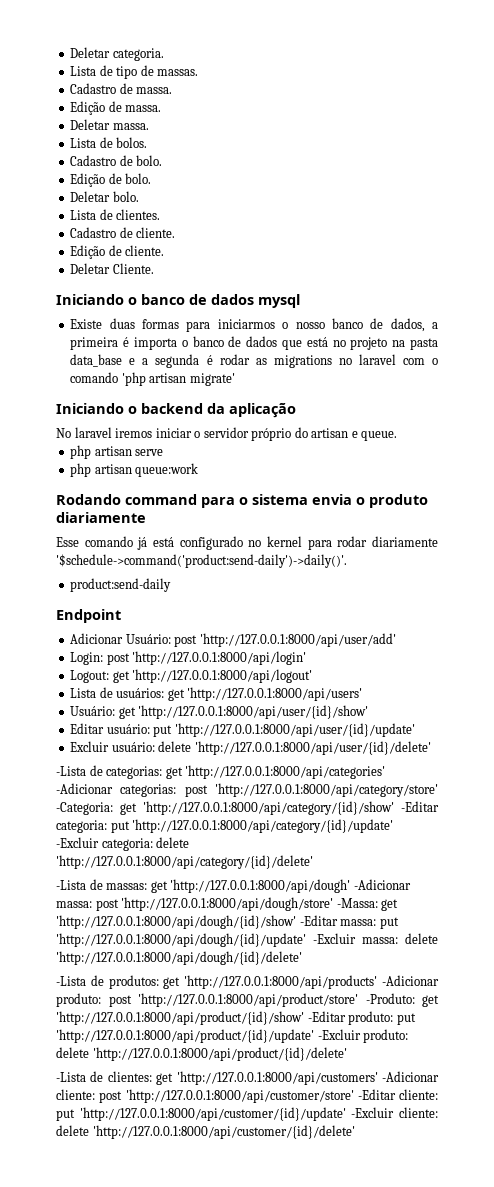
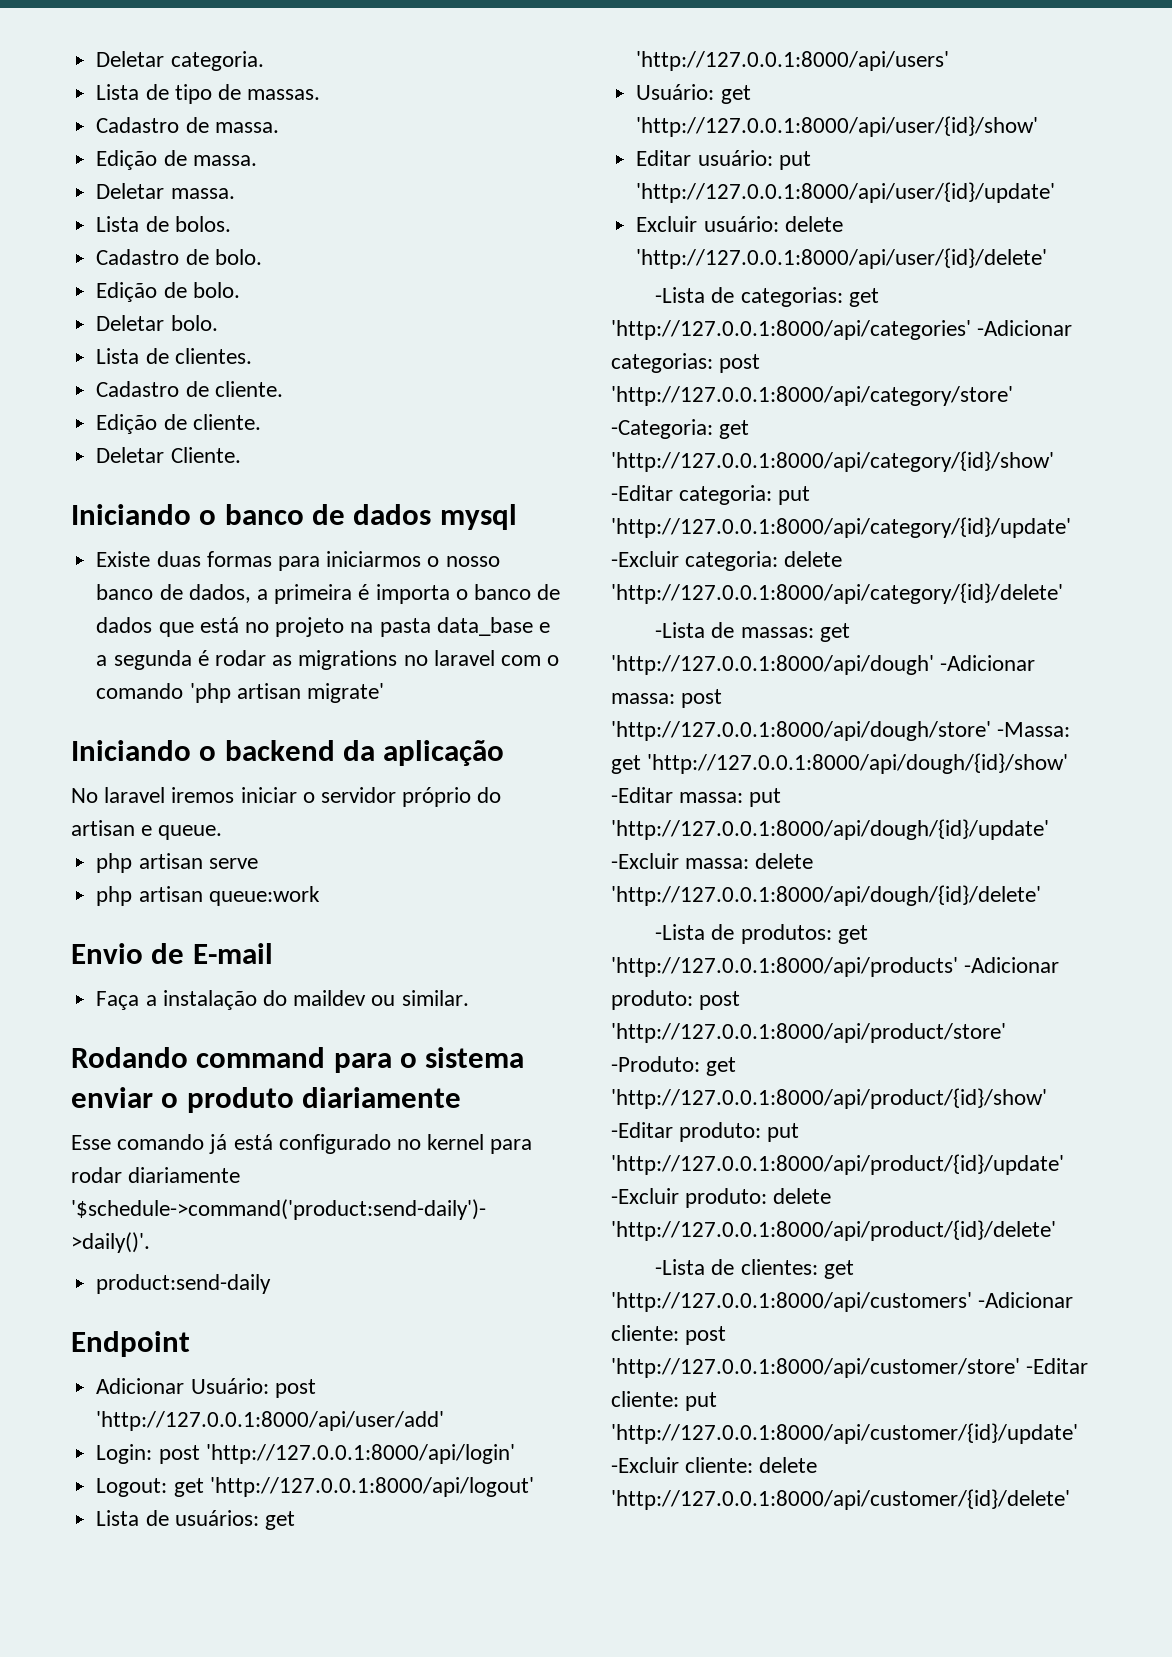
+ Envio de E-mail
+ Faça a instalação do maildev ou similar.
- Rodando command para o sistema envia o produto diariamente
+ Rodando command para o sistema enviar o produto diariamente

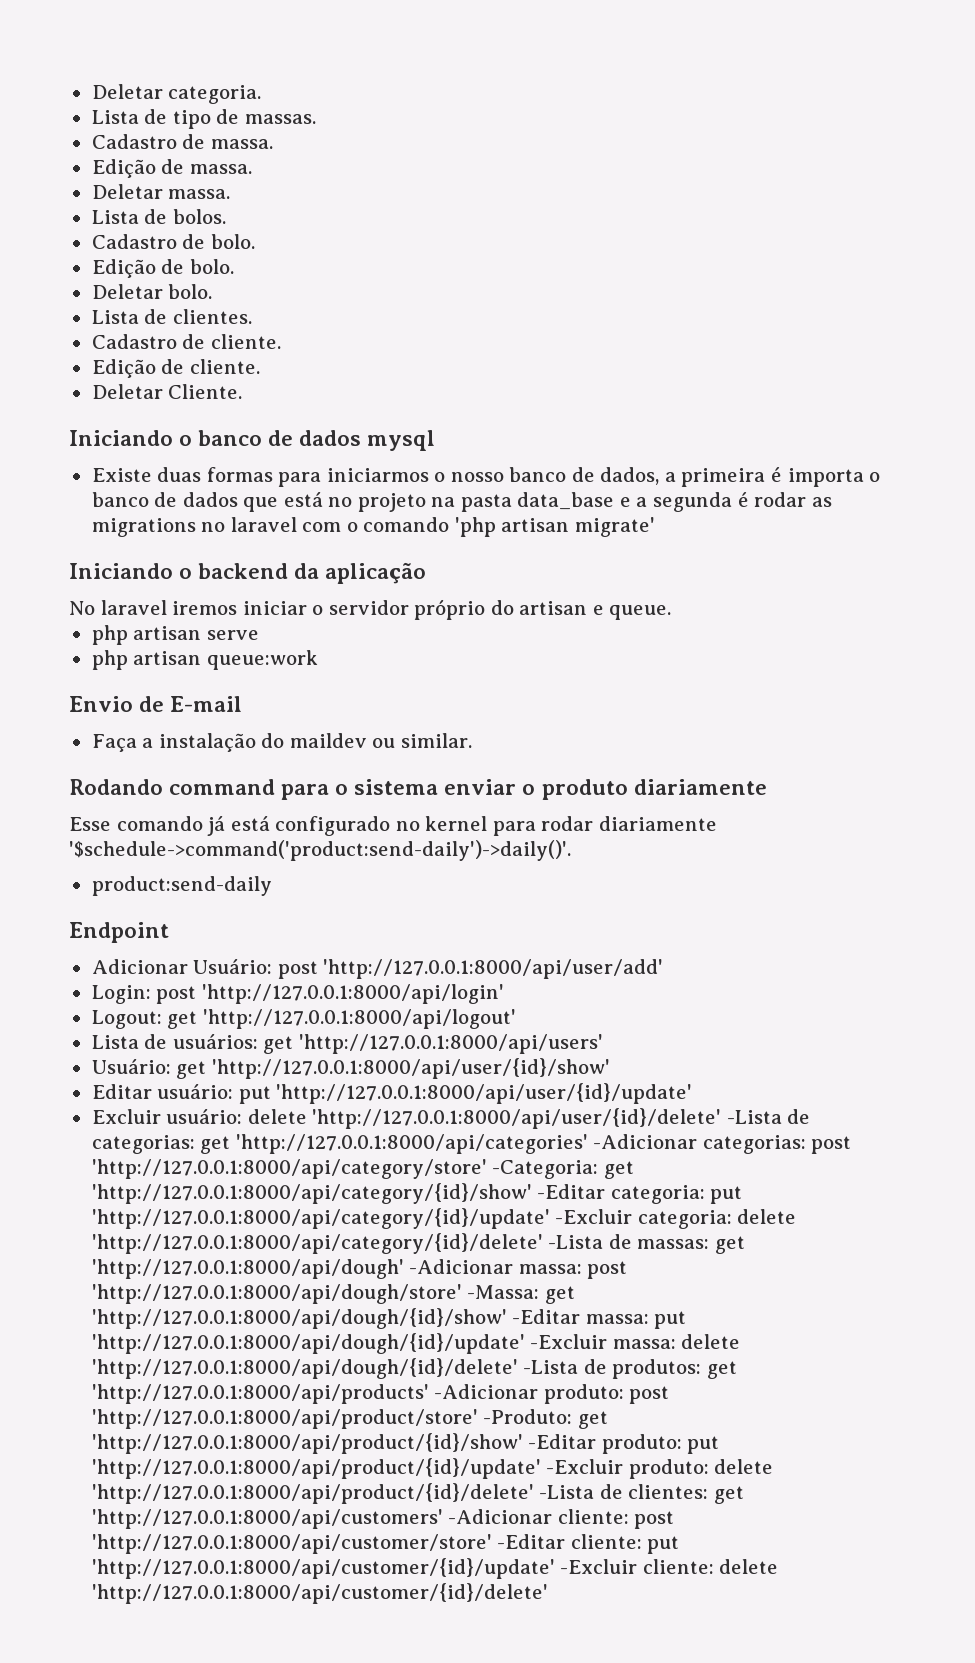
- delete 'http://127.0.0.1:8000/api/user/{id}/delete'
- -Lista de categorias:
+ delete 'http://127.0.0.1:8000/api/user/{id}/delete' -Lista de categorias:
- delete 'http://127.0.0.1:8000/api/category/{id}/delete'
- -Lista de massas:
+ delete 'http://127.0.0.1:8000/api/category/{id}/delete' -Lista de massas:
- delete 'http://127.0.0.1:8000/api/dough/{id}/delete'
- -Lista de produtos:
+ delete 'http://127.0.0.1:8000/api/dough/{id}/delete' -Lista de produtos:
- delete 'http://127.0.0.1:8000/api/product/{id}/delete'
- -Lista de clientes:
+ delete 'http://127.0.0.1:8000/api/product/{id}/delete' -Lista de clientes:

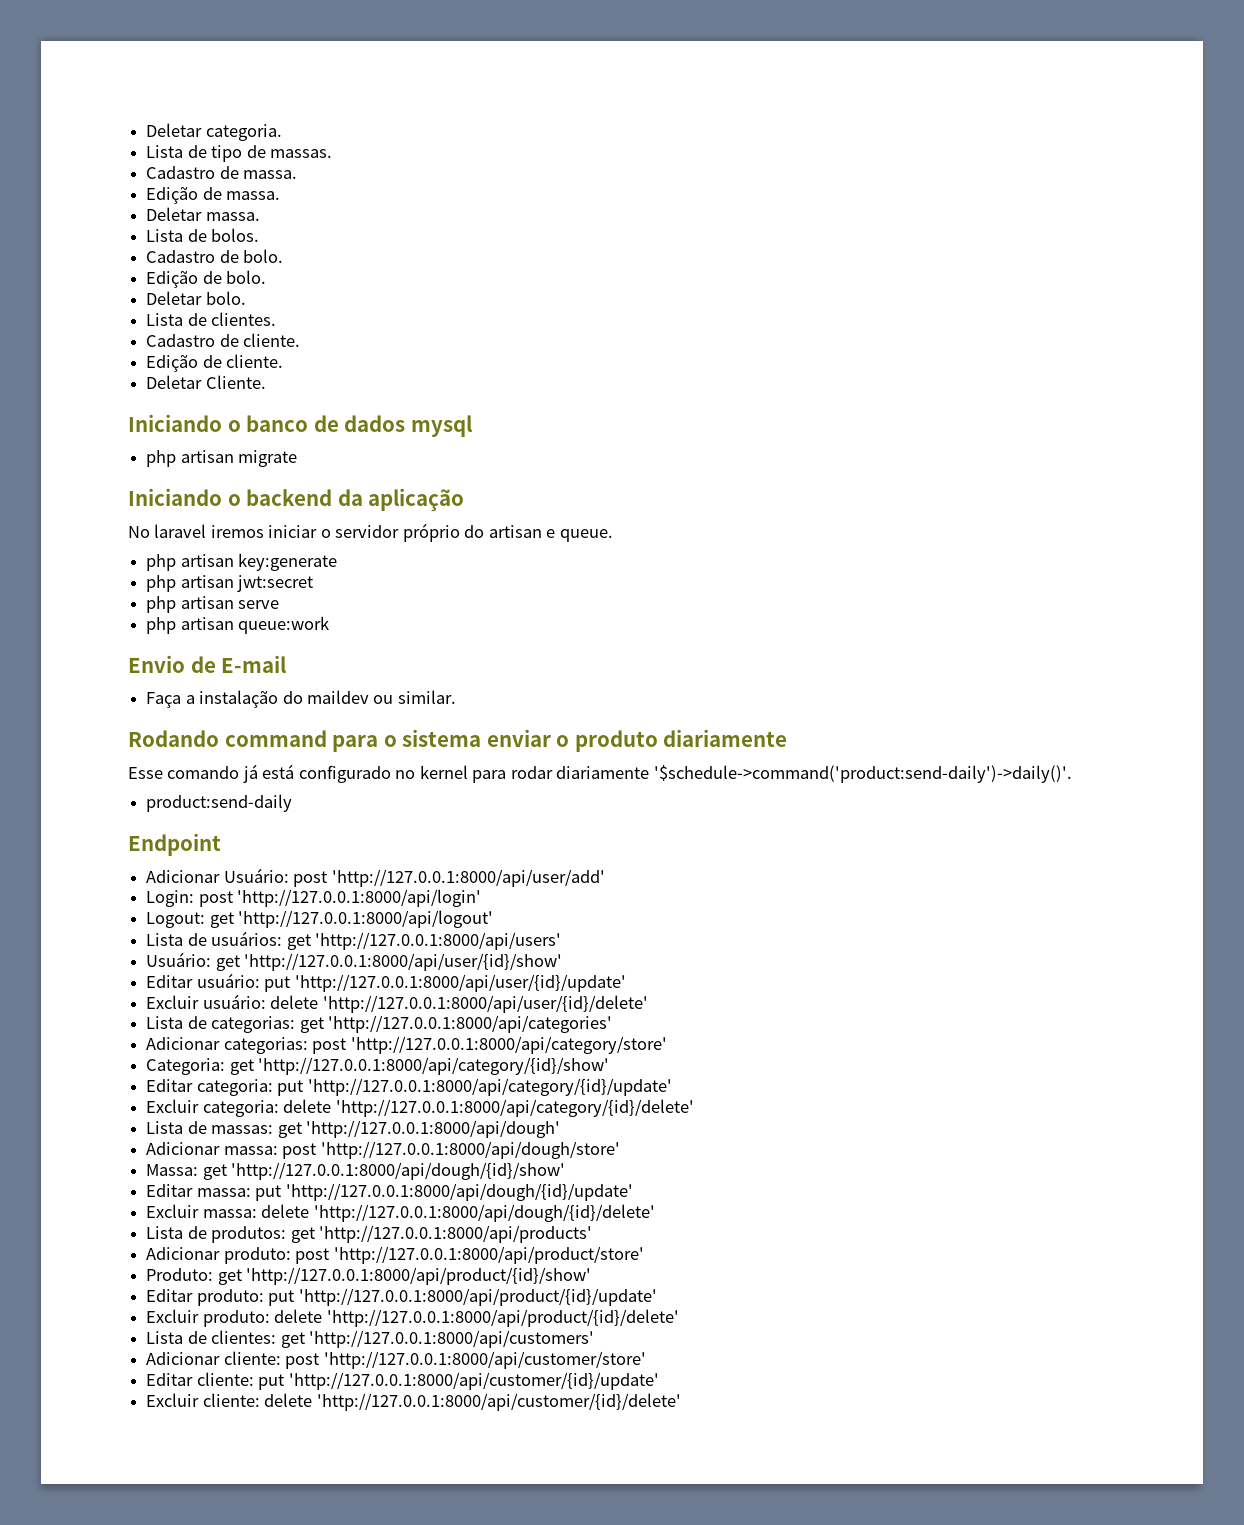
- Existe duas formas para iniciarmos o nosso banco de dados, a primeira é importa o banco de dados que está no projeto na pasta data_base e a segunda é rodar as migrations no laravel com o comando 'php artisan migrate'
+ php artisan migrate
+ php artisan key:generate
+ php artisan jwt:secret
- delete 'http://127.0.0.1:8000/api/user/{id}/delete' -Lista de categorias:
+ delete 'http://127.0.0.1:8000/api/user/{id}/delete'
+ Lista de categorias:
- get 'http://127.0.0.1:8000/api/categories' -Adicionar categorias:
+ get 'http://127.0.0.1:8000/api/categories'
+ Adicionar categorias:
- post 'http://127.0.0.1:8000/api/category/store' -Categoria:
+ post 'http://127.0.0.1:8000/api/category/store'
+ Categoria:
- get 'http://127.0.0.1:8000/api/category/{id}/show' -Editar categoria:
+ get 'http://127.0.0.1:8000/api/category/{id}/show'
+ Editar categoria:
- put 'http://127.0.0.1:8000/api/category/{id}/update' -Excluir categoria:
+ put 'http://127.0.0.1:8000/api/category/{id}/update'
+ Excluir categoria:
- delete 'http://127.0.0.1:8000/api/category/{id}/delete' -Lista de massas:
+ delete 'http://127.0.0.1:8000/api/category/{id}/delete'
+ Lista de massas:
- get 'http://127.0.0.1:8000/api/dough' -Adicionar massa:
+ get 'http://127.0.0.1:8000/api/dough'
+ Adicionar massa:
- post 'http://127.0.0.1:8000/api/dough/store' -Massa:
+ post 'http://127.0.0.1:8000/api/dough/store'
+ Massa:
- get 'http://127.0.0.1:8000/api/dough/{id}/show' -Editar massa:
+ get 'http://127.0.0.1:8000/api/dough/{id}/show'
+ Editar massa:
- put 'http://127.0.0.1:8000/api/dough/{id}/update' -Excluir massa:
+ put 'http://127.0.0.1:8000/api/dough/{id}/update'
+ Excluir massa:
- delete 'http://127.0.0.1:8000/api/dough/{id}/delete' -Lista de produtos:
+ delete 'http://127.0.0.1:8000/api/dough/{id}/delete'
+ Lista de produtos:
- get 'http://127.0.0.1:8000/api/products' -Adicionar produto:
+ get 'http://127.0.0.1:8000/api/products'
+ Adicionar produto:
- post 'http://127.0.0.1:8000/api/product/store' -Produto:
+ post 'http://127.0.0.1:8000/api/product/store'
+ Produto:
- get 'http://127.0.0.1:8000/api/product/{id}/show' -Editar produto:
+ get 'http://127.0.0.1:8000/api/product/{id}/show'
+ Editar produto:
- put 'http://127.0.0.1:8000/api/product/{id}/update' -Excluir produto:
+ put 'http://127.0.0.1:8000/api/product/{id}/update'
+ Excluir produto:
- delete 'http://127.0.0.1:8000/api/product/{id}/delete' -Lista de clientes:
+ delete 'http://127.0.0.1:8000/api/product/{id}/delete'
+ Lista de clientes:
- get 'http://127.0.0.1:8000/api/customers' -Adicionar cliente:
+ get 'http://127.0.0.1:8000/api/customers'
+ Adicionar cliente:
- post 'http://127.0.0.1:8000/api/customer/store' -Editar cliente:
+ post 'http://127.0.0.1:8000/api/customer/store'
+ Editar cliente:
- put 'http://127.0.0.1:8000/api/customer/{id}/update' -Excluir cliente:
+ put 'http://127.0.0.1:8000/api/customer/{id}/update'
+ Excluir cliente:

